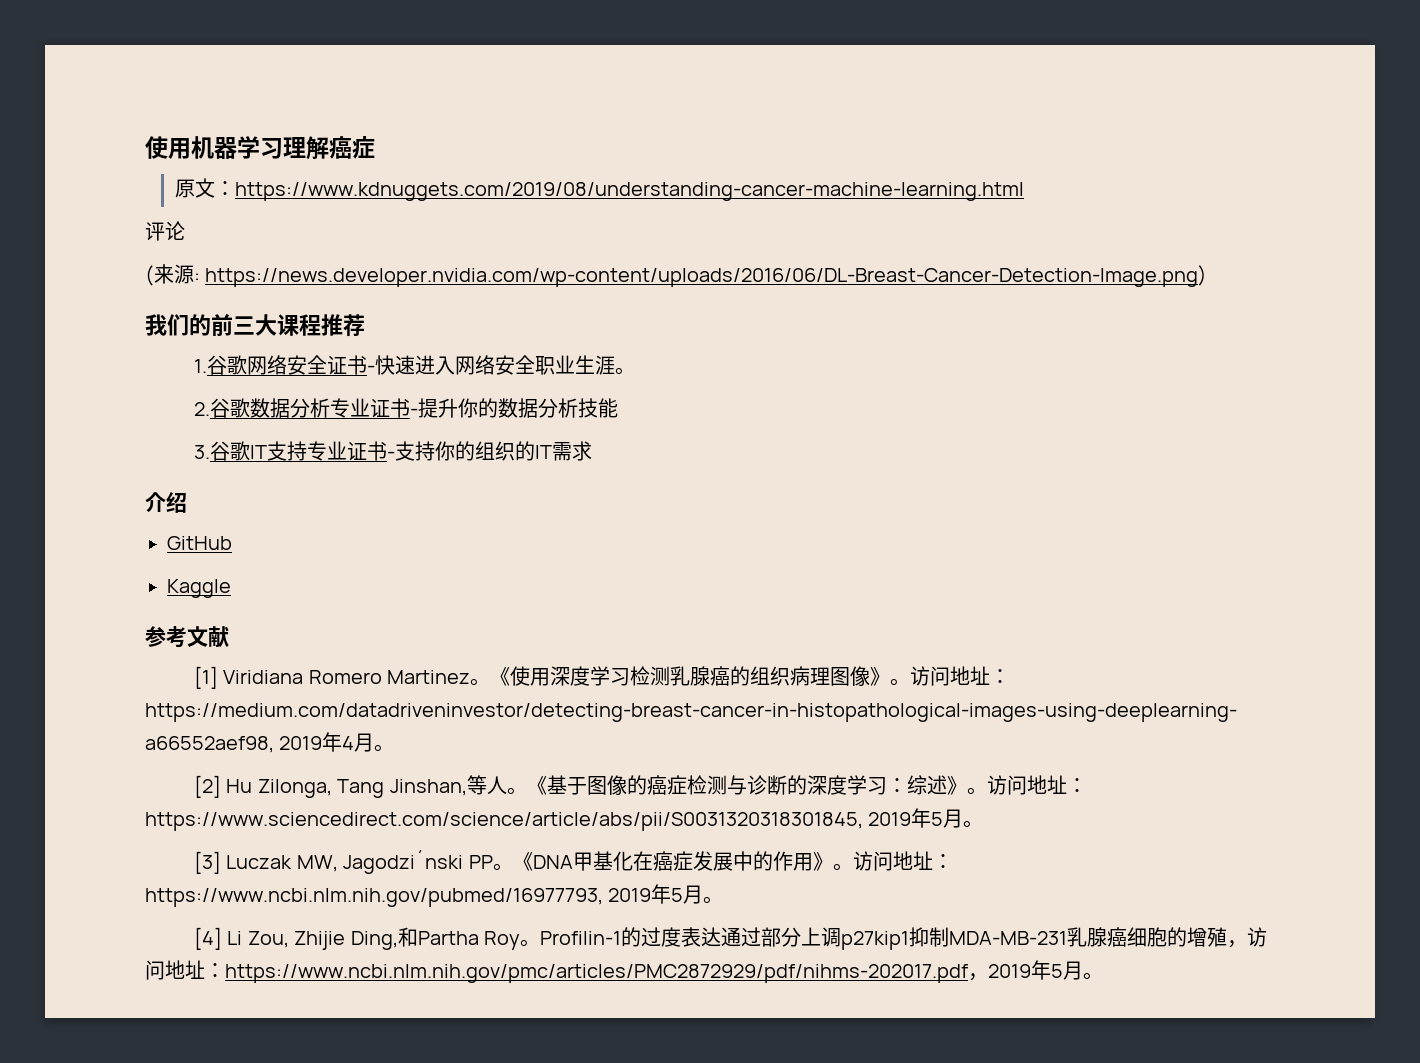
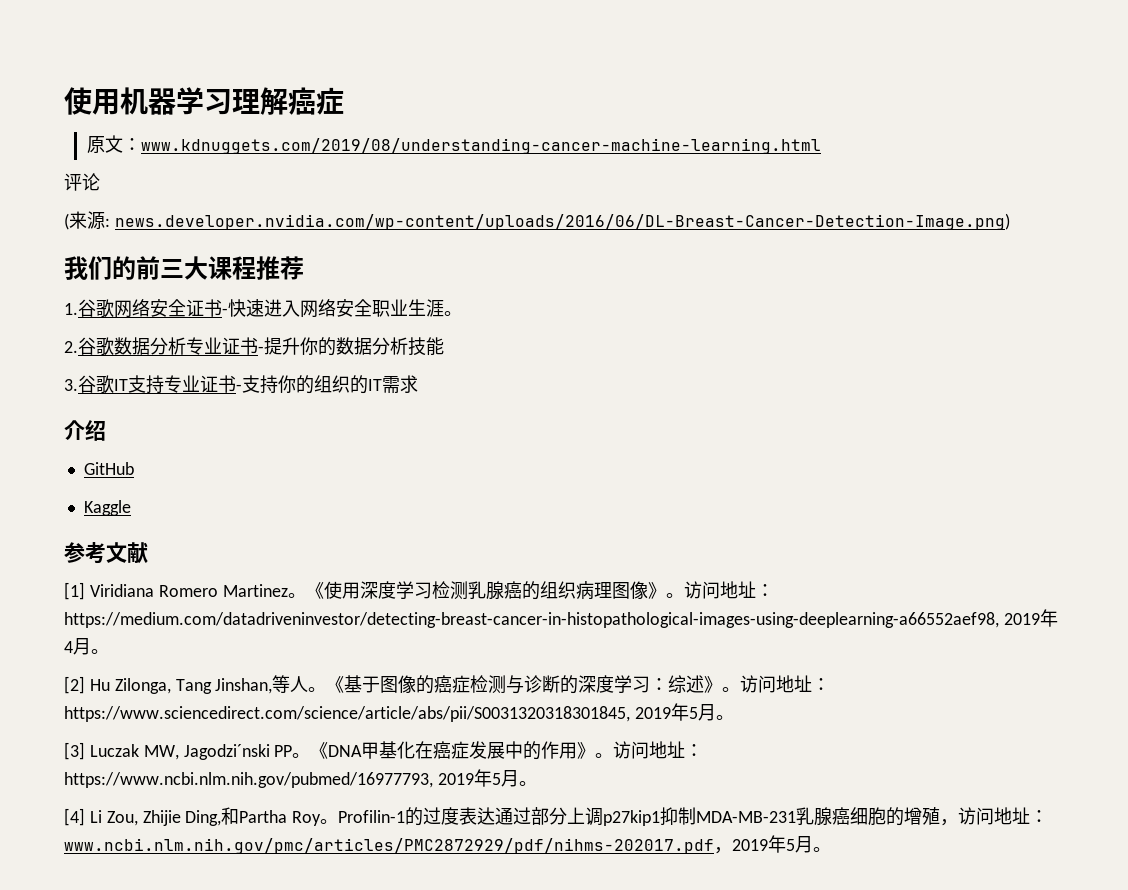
- 原文：https://www.kdnuggets.com/2019/08/understanding-cancer-machine-learning.html
+ 原文：www.kdnuggets.com/2019/08/understanding-cancer-machine-learning.html
- (来源: https://news.developer.nvidia.com/wp-content/uploads/2016/06/DL-Breast-Cancer-Detection-Image.png)
+ (来源: news.developer.nvidia.com/wp-content/uploads/2016/06/DL-Breast-Cancer-Detection-Image.png)
- Profilin-1的过度表达通过部分上调p27kip1抑制MDA-MB-231乳腺癌细胞的增殖，访问地址：https://www.ncbi.nlm.nih.gov/pmc/articles/PMC2872929/pdf/nihms-202017.pdf，2019年5月。
+ Profilin-1的过度表达通过部分上调p27kip1抑制MDA-MB-231乳腺癌细胞的增殖，访问地址：www.ncbi.nlm.nih.gov/pmc/articles/PMC2872929/pdf/nihms-202017.pdf，2019年5月。

